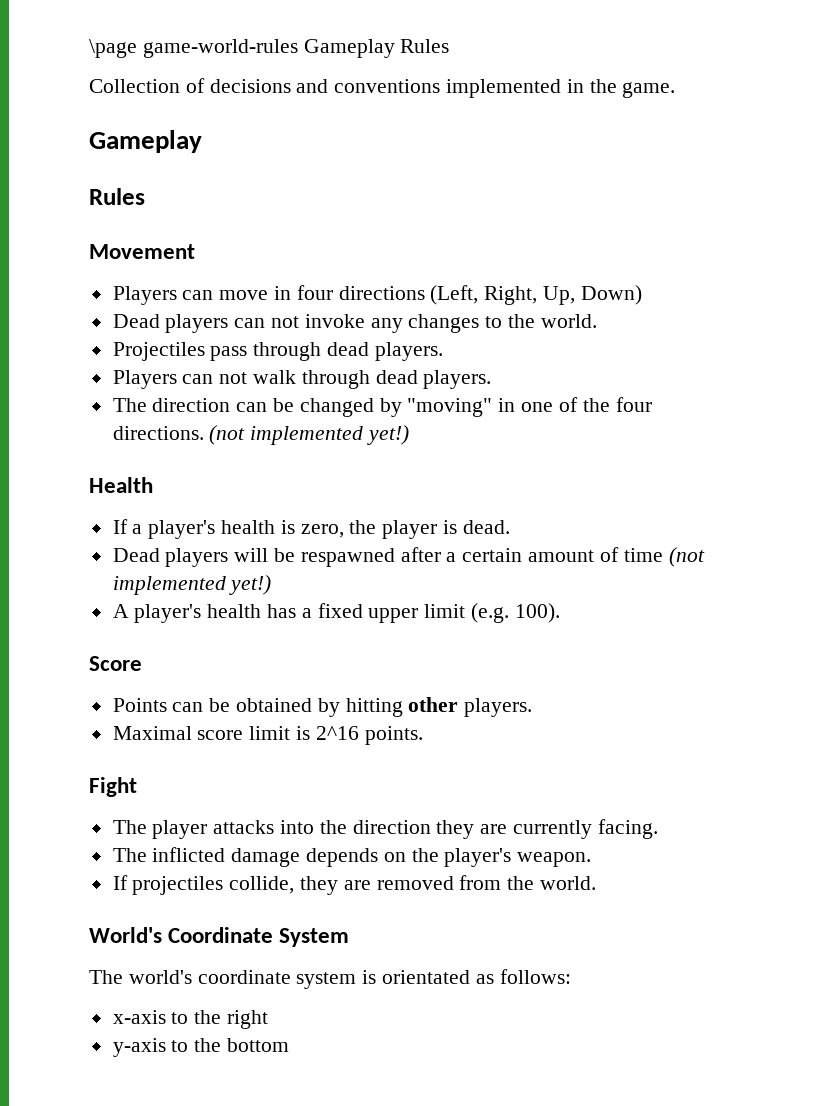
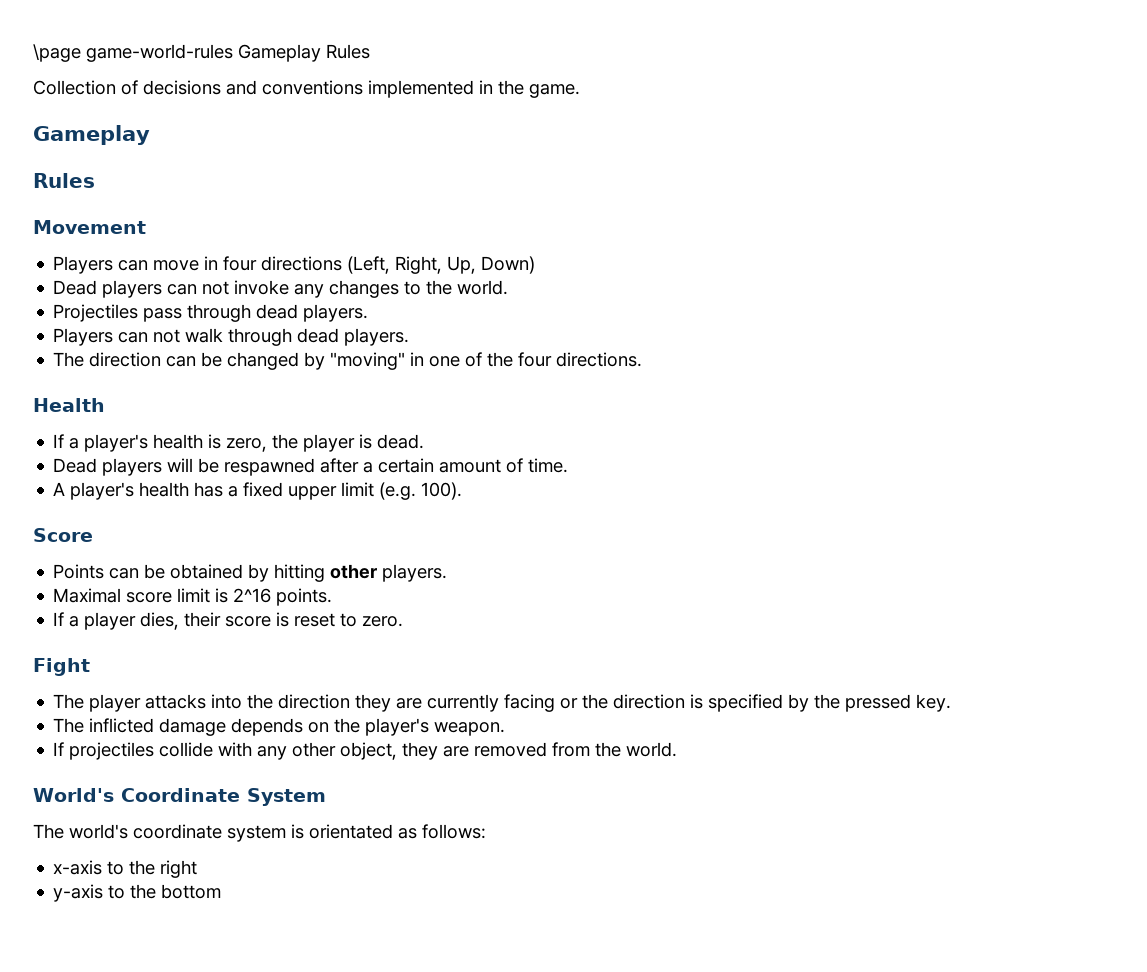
- The direction can be changed by "moving" in one of the four directions. (not implemented yet!)
+ The direction can be changed by "moving" in one of the four directions.
- Dead players will be respawned after a certain amount of time (not implemented yet!)
+ Dead players will be respawned after a certain amount of time.
+ If a player dies, their score is reset to zero.
- The player attacks into the direction they are currently facing.
+ The player attacks into the direction they are currently facing or the direction is specified by the pressed key.
- If projectiles collide, they are removed from the world.
+ If projectiles collide with any other object, they are removed from the world.

